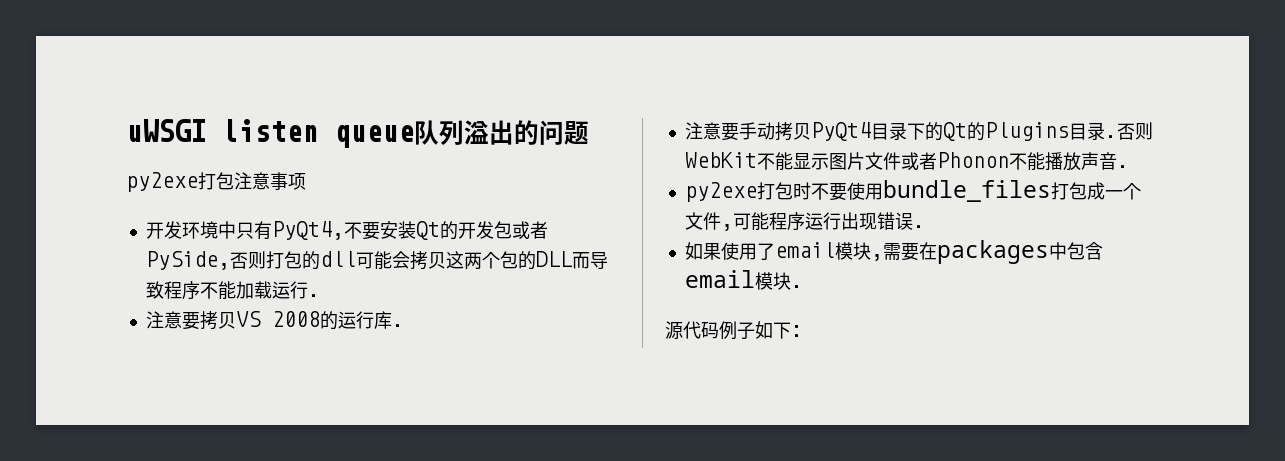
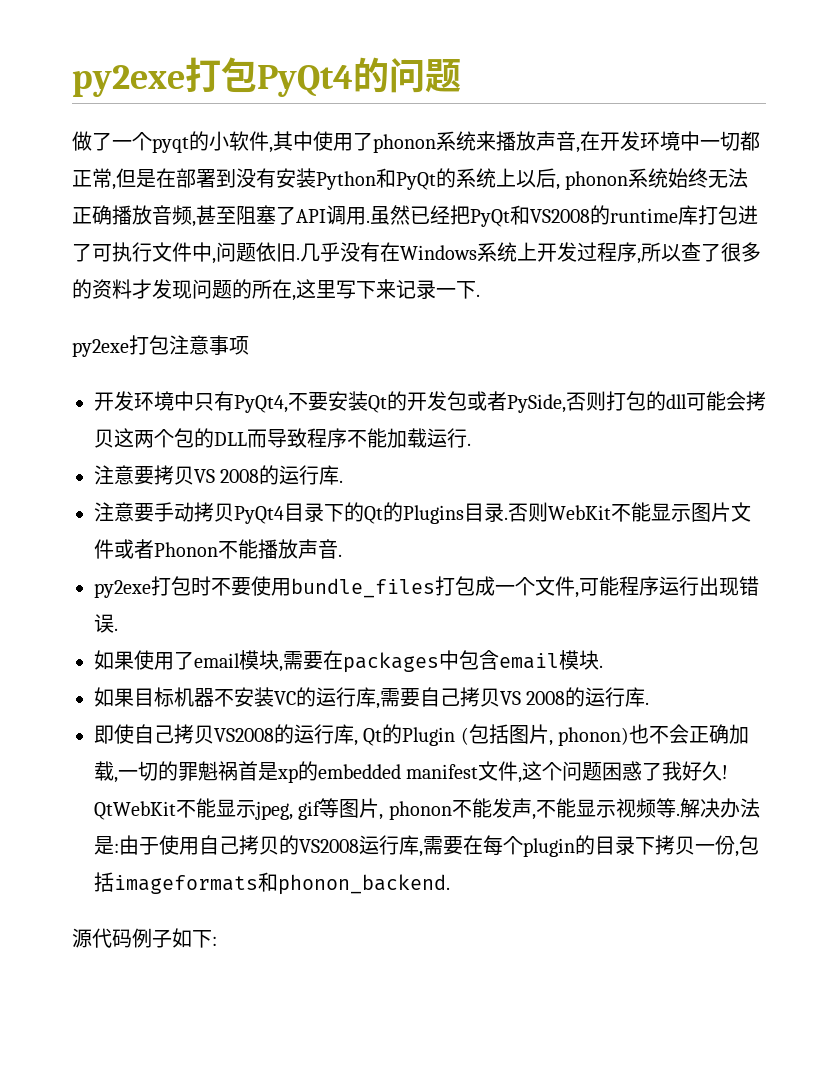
- uWSGI listen queue队列溢出的问题
+ py2exe打包PyQt4的问题
+ 做了一个pyqt的小软件,其中使用了phonon系统来播放声音,在开发环境中一切都正常,但是在部署到没有安装Python和PyQt的系统上以后, phonon系统始终无法正确播放音频,甚至阻塞了API调用.虽然已经把PyQt和VS2008的runtime库打包进了可执行文件中,问题依旧.几乎没有在Windows系统上开发过程序,所以查了很多的资料才发现问题的所在,这里写下来记录一下.
+ 如果目标机器不安装VC的运行库,需要自己拷贝VS 2008的运行库.
+ 即使自己拷贝VS2008的运行库, Qt的Plugin (包括图片, phonon)也不会正确加载,一切的罪魁祸首是xp的embedded manifest文件,这个问题困惑了我好久! QtWebKit不能显示jpeg, gif等图片, phonon不能发声,不能显示视频等.解决办法是:由于使用自己拷贝的VS2008运行库,需要在每个plugin的目录下拷贝一份,包括imageformats和phonon_backend.

